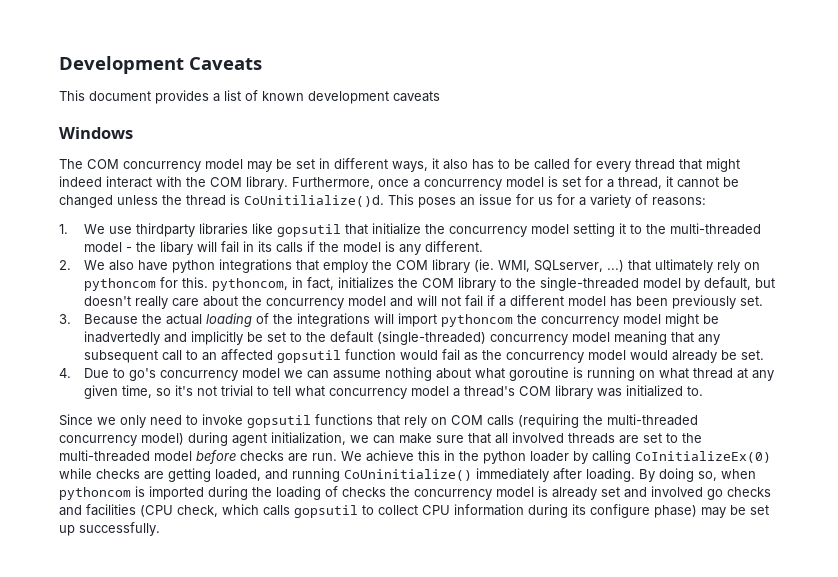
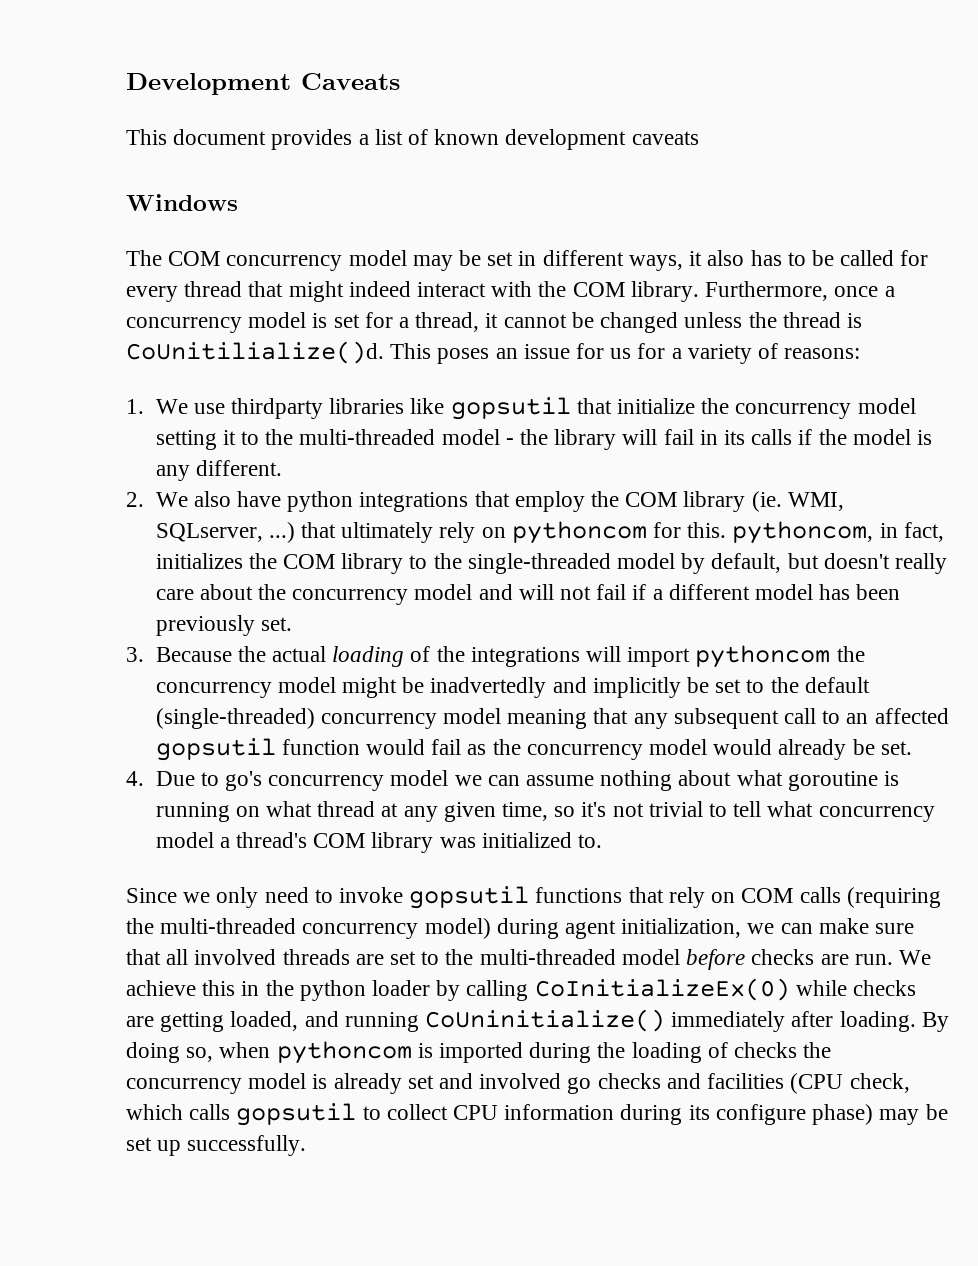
- 1. We use thirdparty libraries like gopsutil that initialize the concurrency model setting it to the multi-threaded model - the libary will fail in its calls if the model is any different.
+ 1. We use thirdparty libraries like gopsutil that initialize the concurrency model setting it to the multi-threaded model - the library will fail in its calls if the model is any different.

